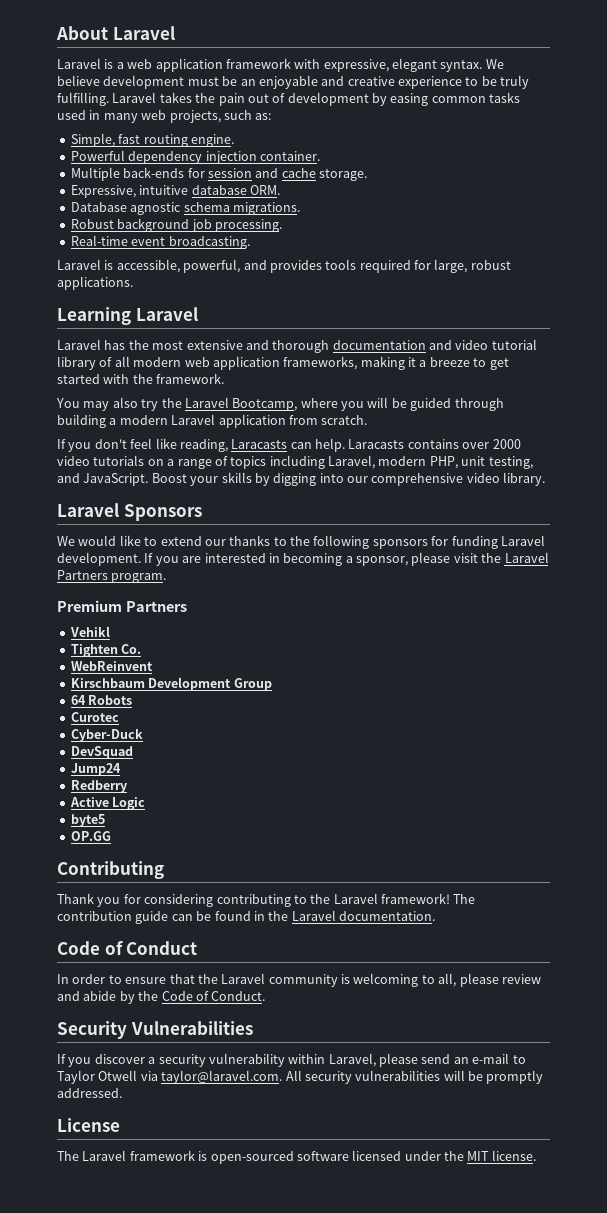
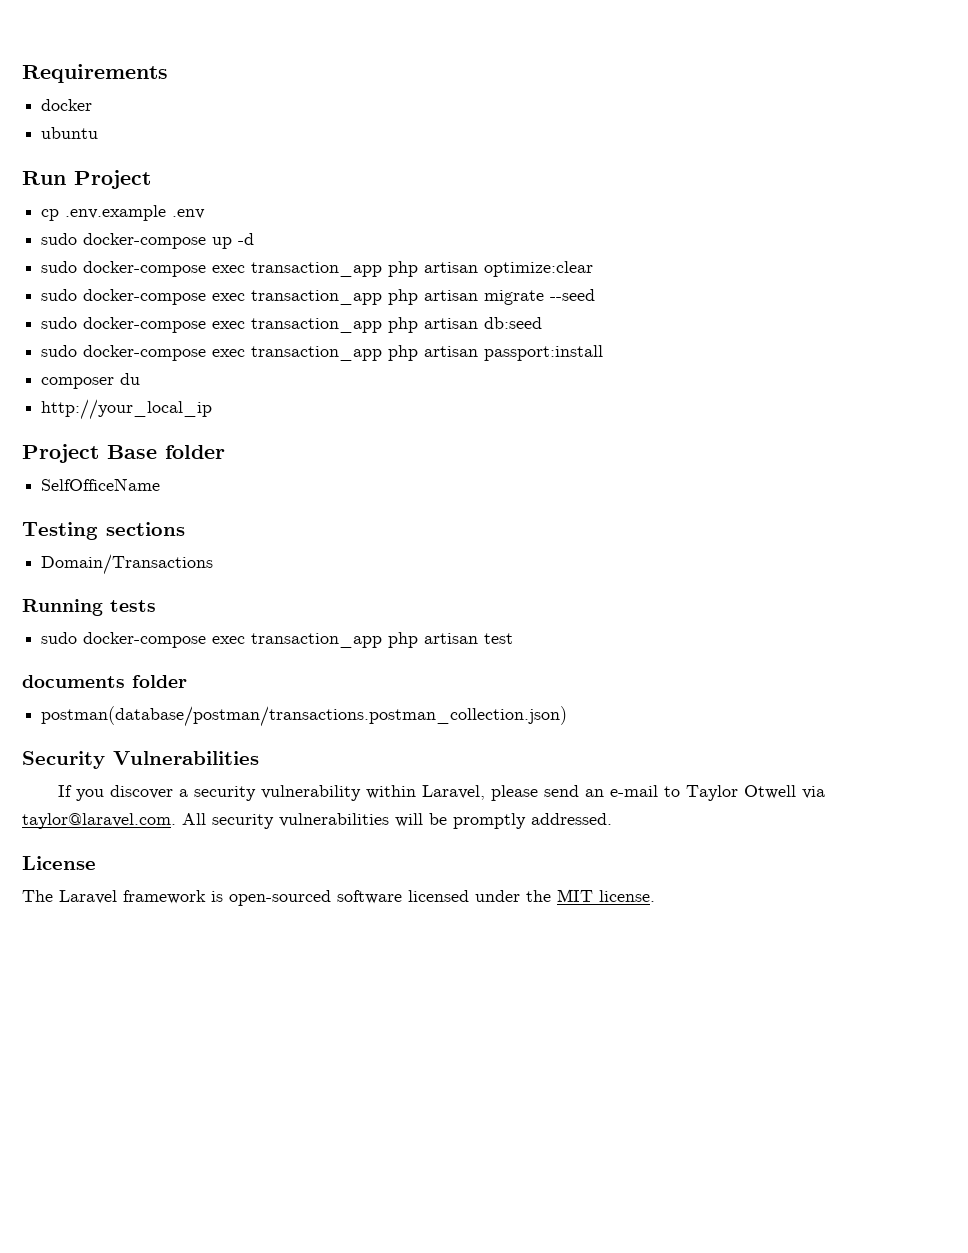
- About Laravel
- Laravel is a web application framework with expressive, elegant syntax. We believe development must be an enjoyable and creative experience to be truly fulfilling. Laravel takes the pain out of development by easing common tasks used in many web projects, such as:
- Simple, fast routing engine.
- Powerful dependency injection container.
- Multiple back-ends for session and cache storage.
- Expressive, intuitive database ORM.
- Database agnostic schema migrations.
- Robust background job processing.
- Real-time event broadcasting.
- Laravel is accessible, powerful, and provides tools required for large, robust applications.
- Learning Laravel
- Laravel has the most extensive and thorough documentation and video tutorial library of all modern web application frameworks, making it a breeze to get started with the framework.
- You may also try the Laravel Bootcamp, where you will be guided through building a modern Laravel application from scratch.
- If you don't feel like reading, Laracasts can help. Laracasts contains over 2000 video tutorials on a range of topics including Laravel, modern PHP, unit testing, and JavaScript. Boost your skills by digging into our comprehensive video library.
- Laravel Sponsors
- We would like to extend our thanks to the following sponsors for funding Laravel development. If you are interested in becoming a sponsor, please visit the Laravel Partners program.
- Premium Partners
- Vehikl
- Tighten Co.
- WebReinvent
- Kirschbaum Development Group
- 64 Robots
- Curotec
- Cyber-Duck
- DevSquad
- Jump24
- Redberry
- Active Logic
- byte5
- OP.GG
- Contributing
- Thank you for considering contributing to the Laravel framework! The contribution guide can be found in the Laravel documentation.
- Code of Conduct
- In order to ensure that the Laravel community is welcoming to all, please review and abide by the Code of Conduct.
+ Requirements
+ docker
+ ubuntu
+ Run Project
+ cp .env.example .env
+ sudo docker-compose up -d
+ sudo docker-compose exec transaction_app php artisan optimize:clear
+ sudo docker-compose exec transaction_app php artisan migrate --seed
+ sudo docker-compose exec transaction_app php artisan db:seed
+ sudo docker-compose exec transaction_app php artisan passport:install
+ composer du
+ http://your_local_ip
+ Project Base folder
+ SelfOfficeName
+ Testing sections
+ Domain/Transactions
+ Running tests
+ sudo docker-compose exec transaction_app php artisan test
+ documents folder
+ postman(database/postman/transactions.postman_collection.json)

